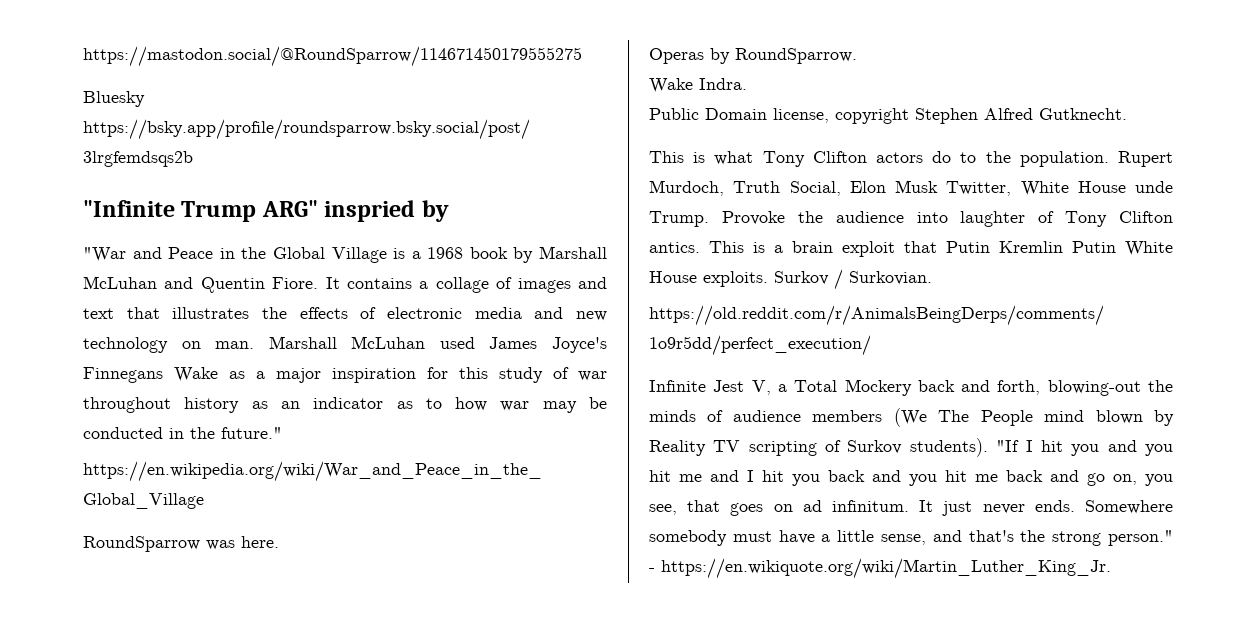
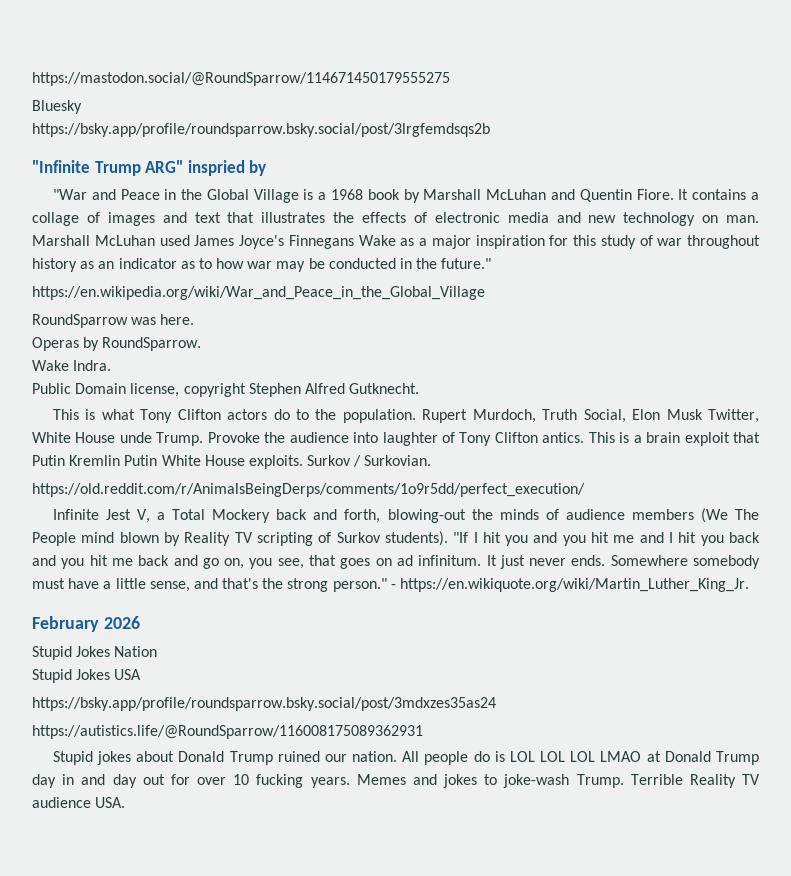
+ February 2026
+ Stupid Jokes Nation
+ Stupid Jokes USA
+ https://bsky.app/profile/roundsparrow.bsky.social/post/3mdxzes35as24
+ https://autistics.life/@RoundSparrow/116008175089362931
+ Stupid jokes about Donald Trump ruined our nation. All people do is LOL LOL LOL LMAO at Donald Trump day in and day out for over 10 fucking years. Memes and jokes to joke-wash Trump. Terrible Reality TV audience USA.

